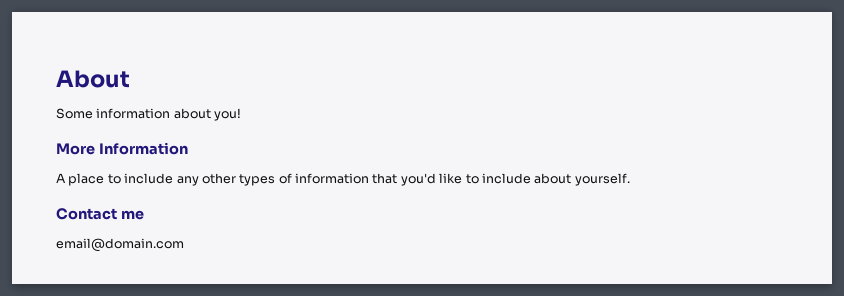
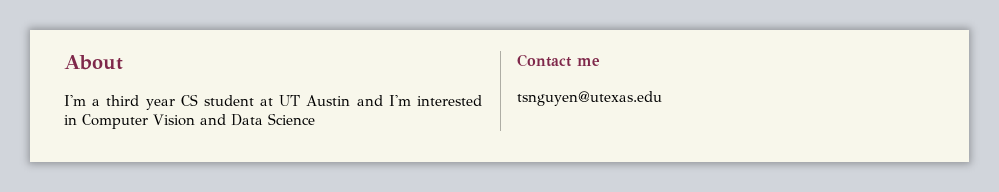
- Some information about you!
- More Information
- A place to include any other types of information that you'd like to include about yourself.
+ I'm a third year CS student at UT Austin and I'm interested in Computer Vision and Data Science
- email@domain.com
+ tsnguyen@utexas.edu

